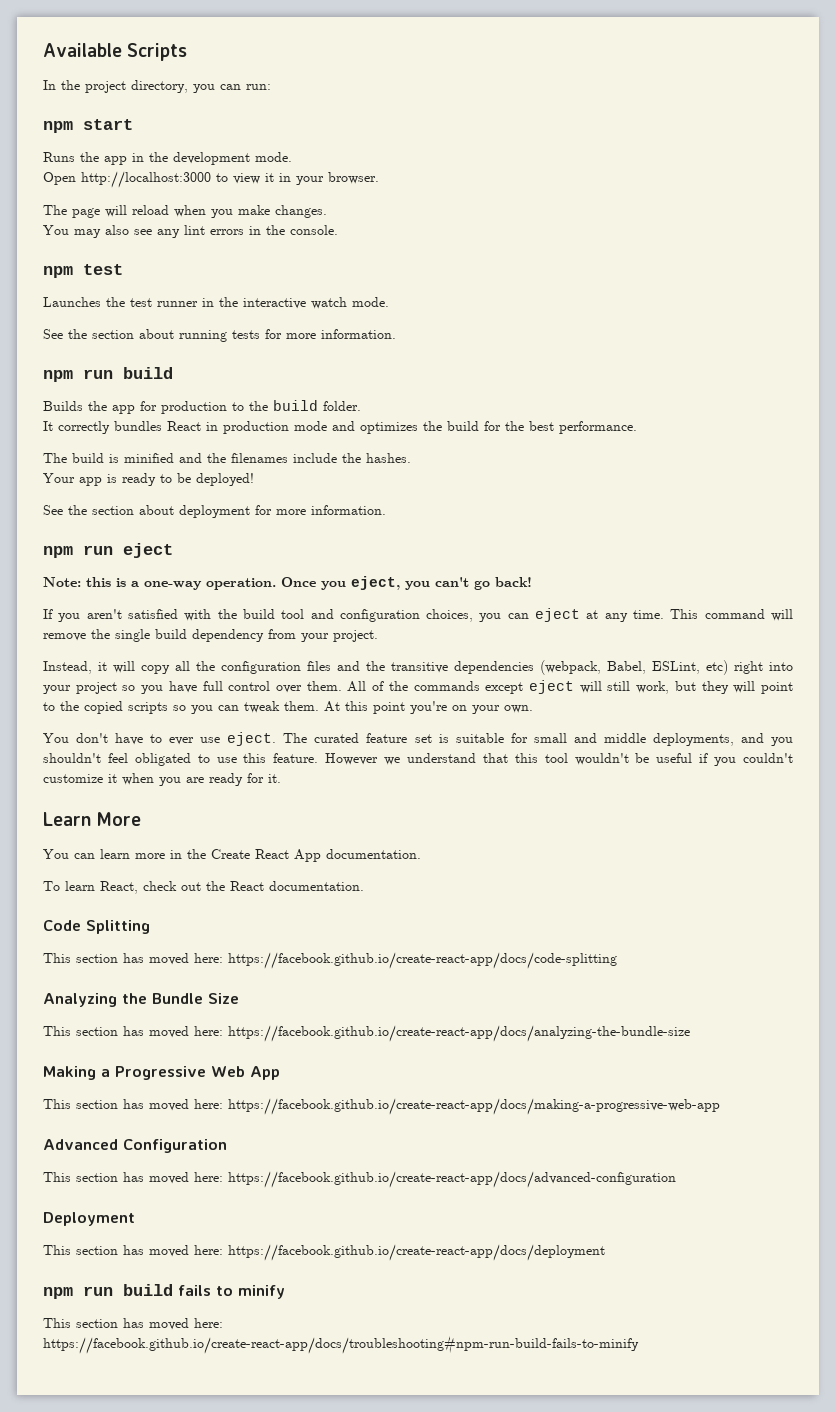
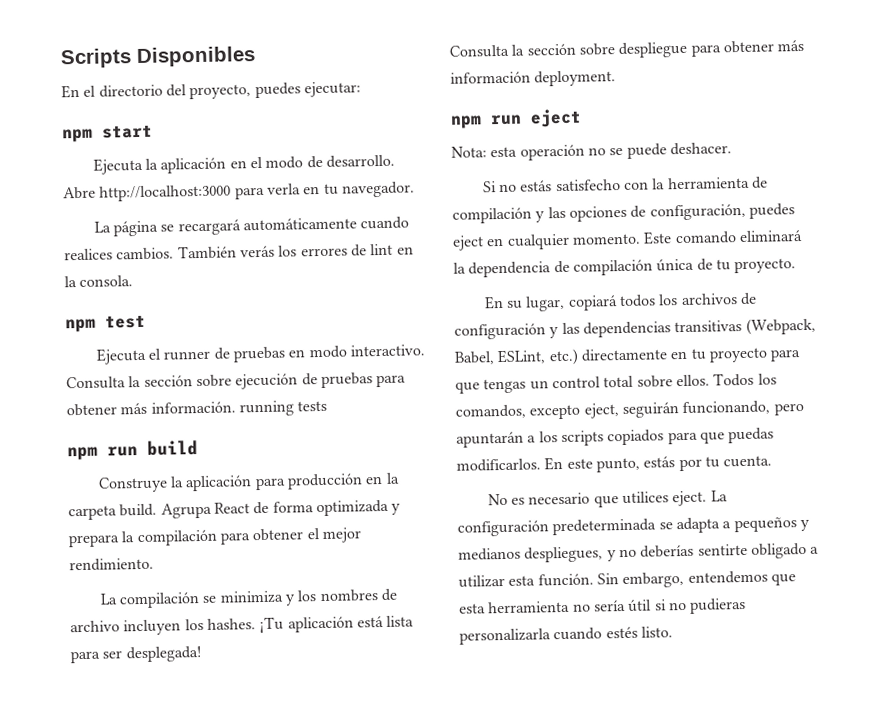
- Available Scripts
- In the project directory, you can run:
+ Scripts Disponibles
+ En el directorio del proyecto, puedes ejecutar:
  npm start
- Runs the app in the development mode.
- Open http://localhost:3000 to view it in your browser.
- The page will reload when you make changes.
- You may also see any lint errors in the console.
+ Ejecuta la aplicación en el modo de desarrollo. Abre http://localhost:3000 para verla en tu navegador.
+ La página se recargará automáticamente cuando realices cambios. También verás los errores de lint en la consola.
  npm test
- Launches the test runner in the interactive watch mode.
- See the section about running tests for more information.
+ Ejecuta el runner de pruebas en modo interactivo. Consulta la sección sobre ejecución de pruebas para obtener más información. running tests
- Builds the app for production to the build folder.
- It correctly bundles React in production mode and optimizes the build for the best performance.
- The build is minified and the filenames include the hashes.
- Your app is ready to be deployed!
- See the section about deployment for more information.
+ Construye la aplicación para producción en la carpeta build. Agrupa React de forma optimizada y prepara la compilación para obtener el mejor rendimiento.
+ La compilación se minimiza y los nombres de archivo incluyen los hashes. ¡Tu aplicación está lista para ser desplegada!
+ Consulta la sección sobre despliegue para obtener más información deployment.
  npm run eject
- Note: this is a one-way operation. Once you eject, you can't go back!
- If you aren't satisfied with the build tool and configuration choices, you can eject at any time. This command will remove the single build dependency from your project.
- Instead, it will copy all the configuration files and the transitive dependencies (webpack, Babel, ESLint, etc) right into your project so you have full control over them. All of the commands except eject will still work, but they will point to the copied scripts so you can tweak them. At this point you're on your own.
- You don't have to ever use eject. The curated feature set is suitable for small and middle deployments, and you shouldn't feel obligated to use this feature. However we understand that this tool wouldn't be useful if you couldn't customize it when you are ready for it.
- Learn More
- You can learn more in the Create React App documentation.
- To learn React, check out the React documentation.
- Code Splitting
- This section has moved here: https://facebook.github.io/create-react-app/docs/code-splitting
- Analyzing the Bundle Size
- This section has moved here: https://facebook.github.io/create-react-app/docs/analyzing-the-bundle-size
- Making a Progressive Web App
- This section has moved here: https://facebook.github.io/create-react-app/docs/making-a-progressive-web-app
- Advanced Configuration
- This section has moved here: https://facebook.github.io/create-react-app/docs/advanced-configuration
- Deployment
- This section has moved here: https://facebook.github.io/create-react-app/docs/deployment
- npm run build fails to minify
- This section has moved here: https://facebook.github.io/create-react-app/docs/troubleshooting#npm-run-build-fails-to-minify
+ Nota: esta operación no se puede deshacer.
+ Si no estás satisfecho con la herramienta de compilación y las opciones de configuración, puedes eject en cualquier momento. Este comando eliminará la dependencia de compilación única de tu proyecto.
+ En su lugar, copiará todos los archivos de configuración y las dependencias transitivas (Webpack, Babel, ESLint, etc.) directamente en tu proyecto para que tengas un control total sobre ellos. Todos los comandos, excepto eject, seguirán funcionando, pero apuntarán a los scripts copiados para que puedas modificarlos. En este punto, estás por tu cuenta.
+ No es necesario que utilices eject. La configuración predeterminada se adapta a pequeños y medianos despliegues, y no deberías sentirte obligado a utilizar esta función. Sin embargo, entendemos que esta herramienta no sería útil si no pudieras personalizarla cuando estés listo.

